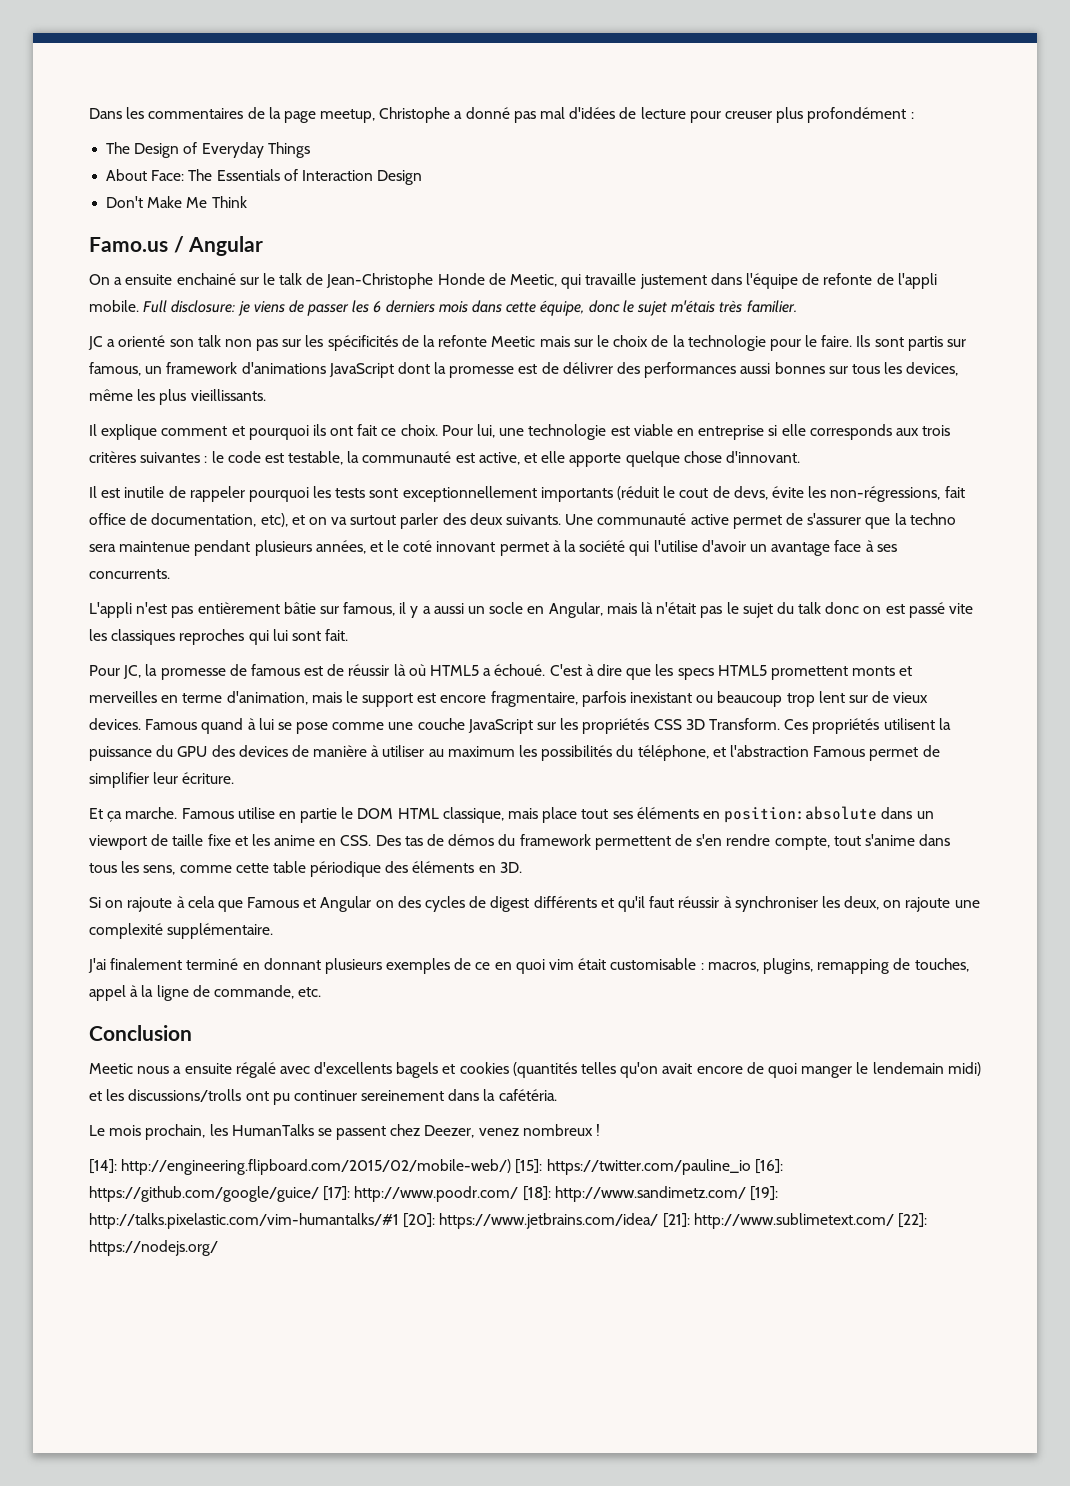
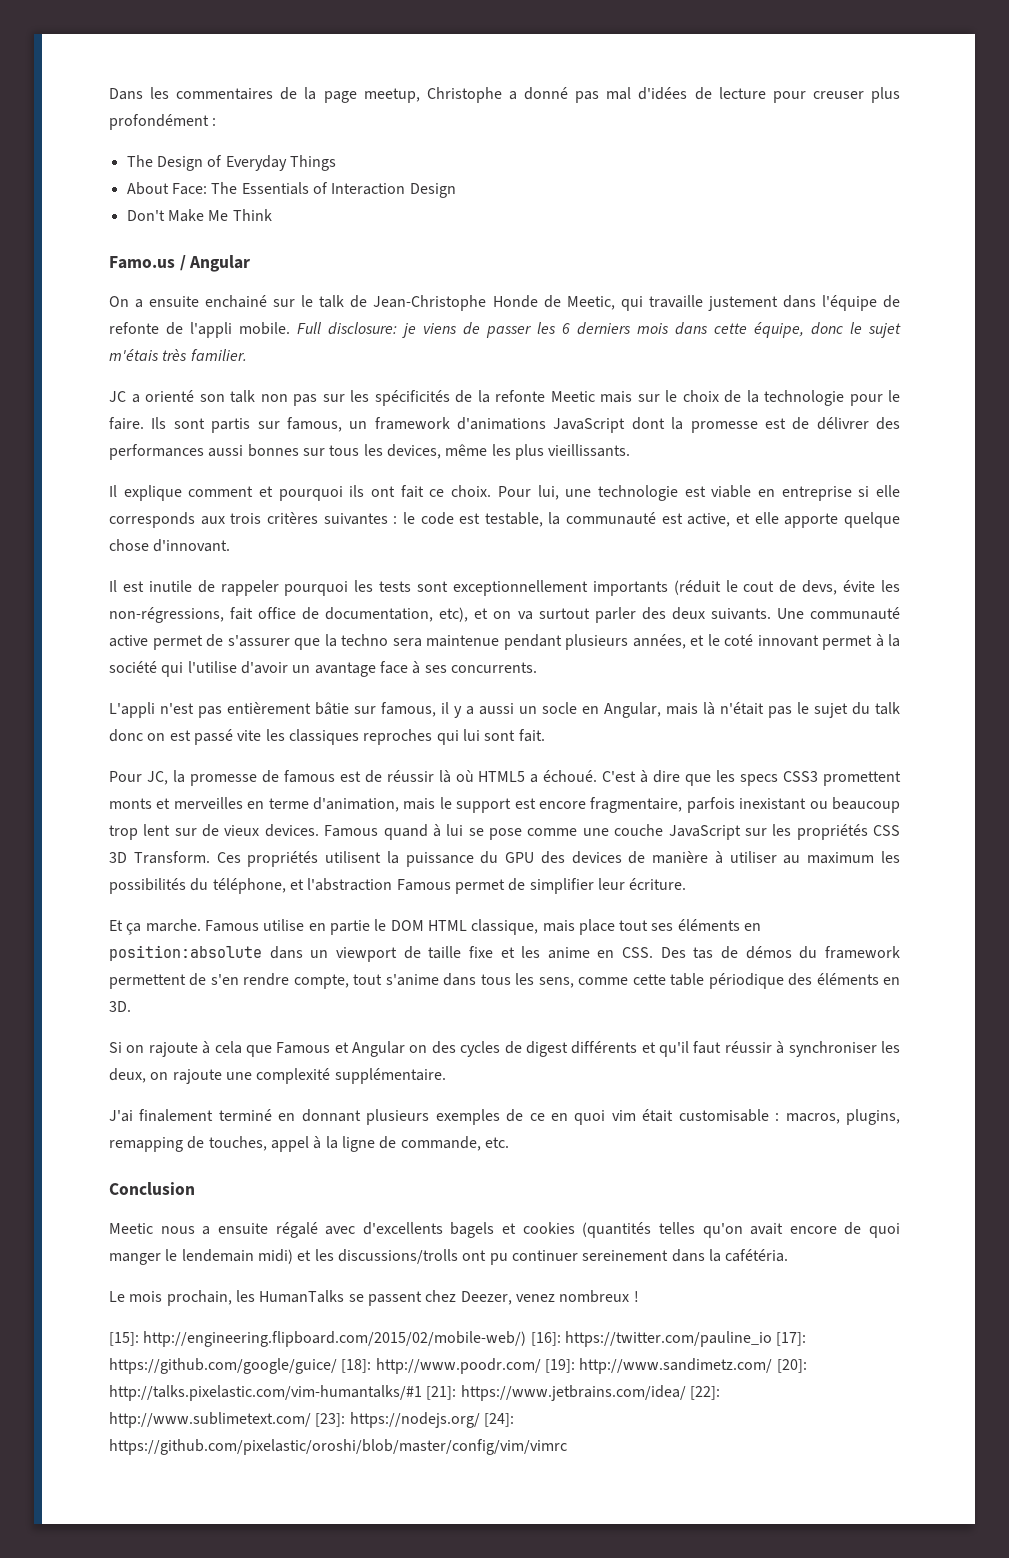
- C'est à dire que les specs HTML5 promettent monts et merveilles en terme d'animation, mais le support est encore fragmentaire, parfois inexistant ou beaucoup trop lent sur de vieux devices.
+ C'est à dire que les specs CSS3 promettent monts et merveilles en terme d'animation, mais le support est encore fragmentaire, parfois inexistant ou beaucoup trop lent sur de vieux devices.
- [14]: http://engineering.flipboard.com/2015/02/mobile-web/) [15]: https://twitter.com/pauline_io [16]: https://github.com/google/guice/ [17]: http://www.poodr.com/ [18]: http://www.sandimetz.com/ [19]: http://talks.pixelastic.com/vim-humantalks/#1 [20]: https://www.jetbrains.com/idea/ [21]: http://www.sublimetext.com/ [22]: https://nodejs.org/
+ [15]: http://engineering.flipboard.com/2015/02/mobile-web/) [16]: https://twitter.com/pauline_io [17]: https://github.com/google/guice/ [18]: http://www.poodr.com/ [19]: http://www.sandimetz.com/ [20]: http://talks.pixelastic.com/vim-humantalks/#1 [21]: https://www.jetbrains.com/idea/ [22]: http://www.sublimetext.com/ [23]: https://nodejs.org/ [24]: https://github.com/pixelastic/oroshi/blob/master/config/vim/vimrc

